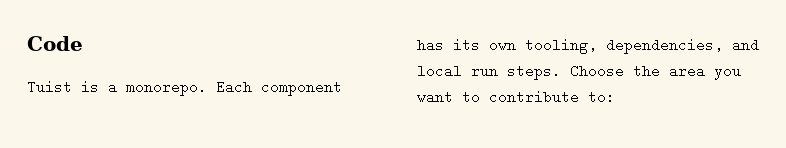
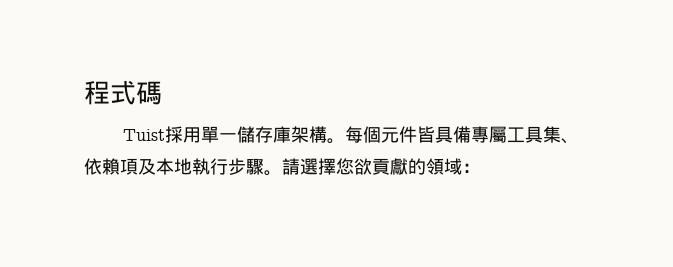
- Code
+ 程式碼
- Tuist is a monorepo. Each component has its own tooling, dependencies, and local run steps. Choose the area you want to contribute to:
+ Tuist採用單一儲存庫架構。每個元件皆具備專屬工具集、依賴項及本地執行步驟。請選擇您欲貢獻的領域：

